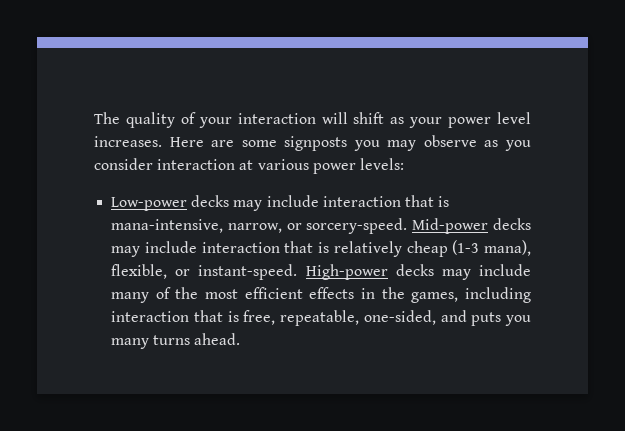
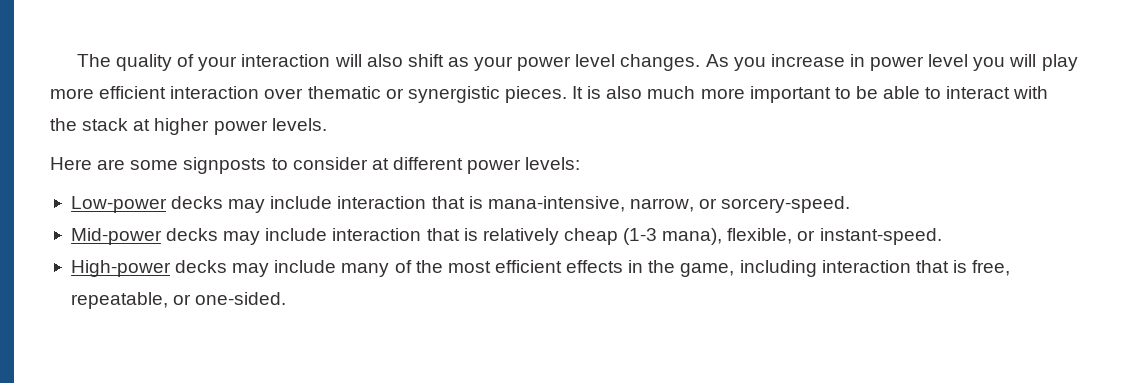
- The quality of your interaction will shift as your power level increases. Here are some signposts you may observe as you consider interaction at various power levels:
+ The quality of your interaction will also shift as your power level changes. As you increase in power level you will play more efficient interaction over thematic or synergistic pieces. It is also much more important to be able to interact with the stack at higher power levels.
+ Here are some signposts to consider at different power levels:
- Low-power decks may include interaction that is mana-intensive, narrow, or sorcery-speed. Mid-power decks may include interaction that is relatively cheap (1-3 mana), flexible, or instant-speed. High-power decks may include many of the most efficient effects in the games, including interaction that is free, repeatable, one-sided, and puts you many turns ahead.
+ Low-power decks may include interaction that is mana-intensive, narrow, or sorcery-speed.
+ Mid-power decks may include interaction that is relatively cheap (1-3 mana), flexible, or instant-speed.
+ High-power decks may include many of the most efficient effects in the game, including interaction that is free, repeatable, or one-sided.

